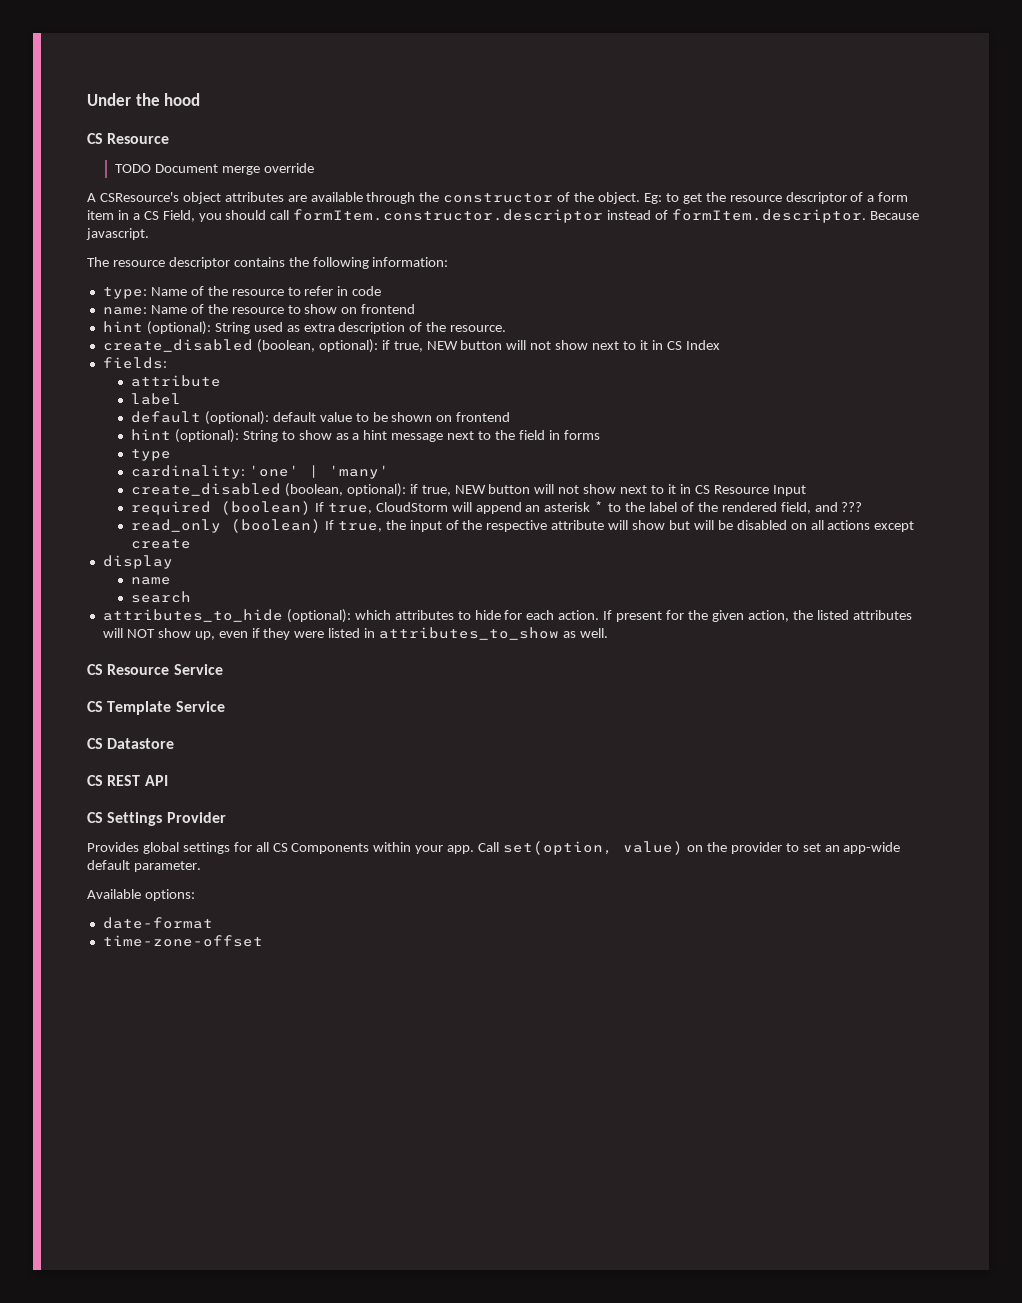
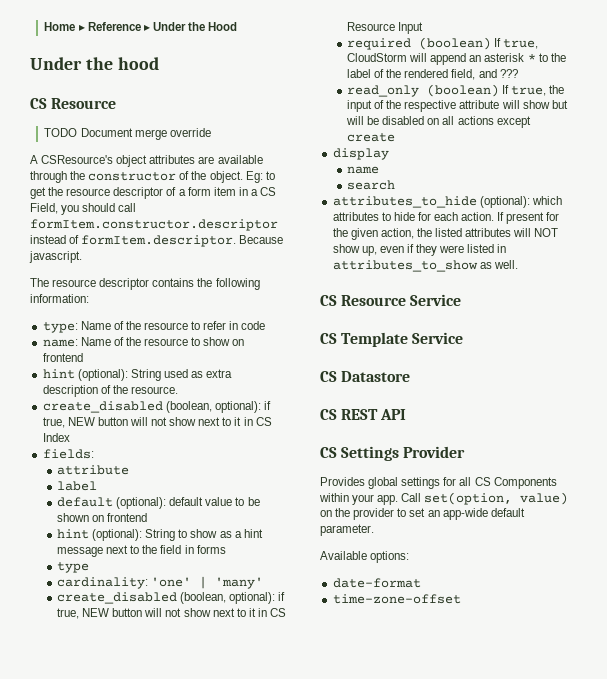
+ Home ▸ Reference ▸ Under the Hood

